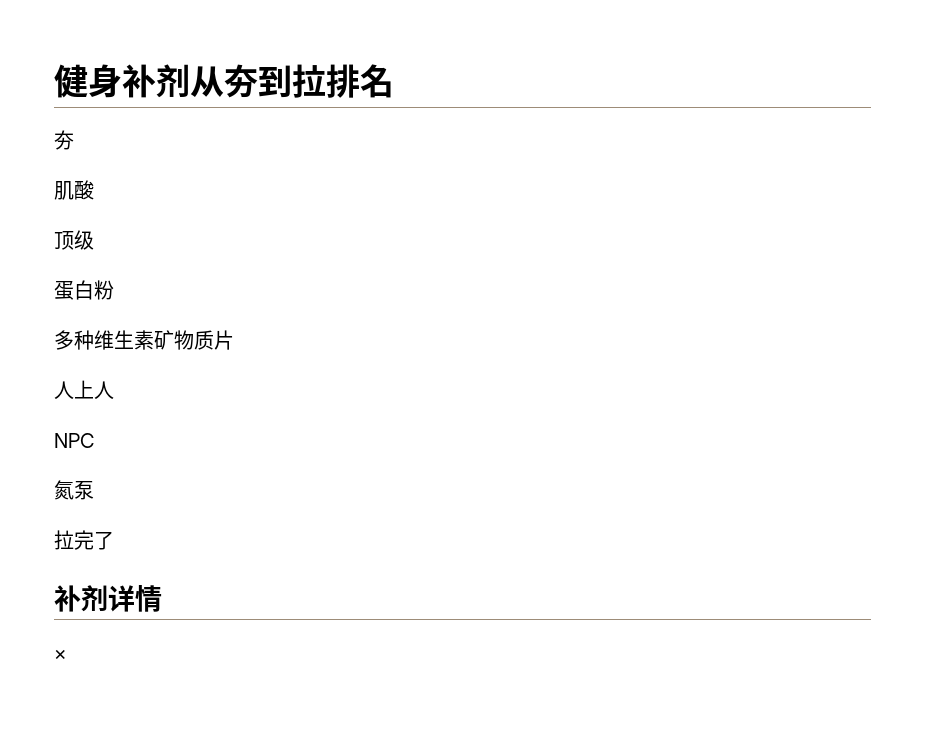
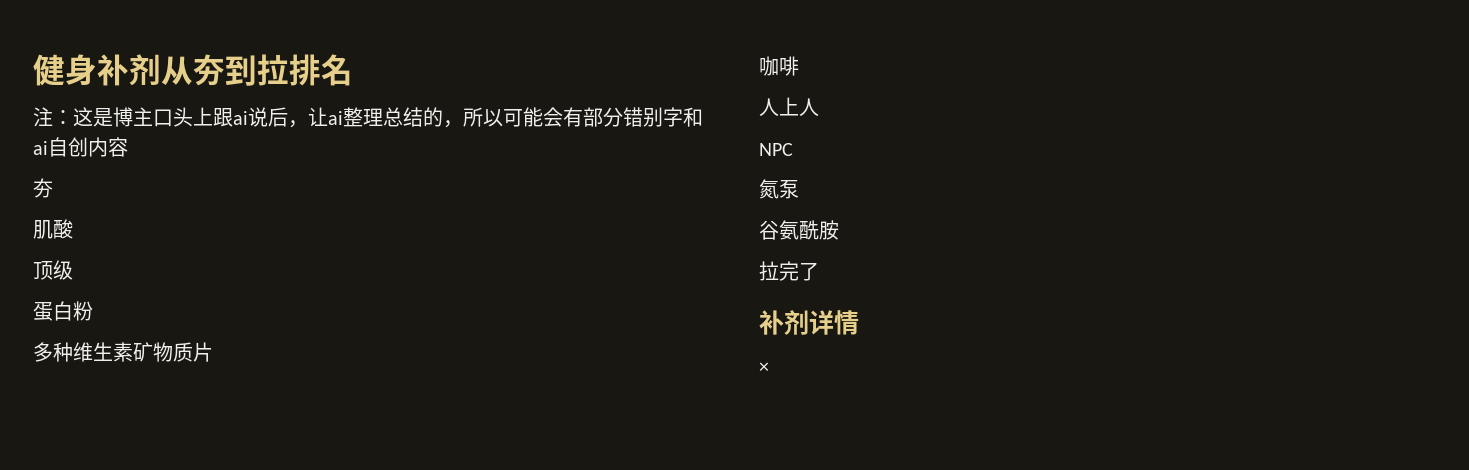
+ 注：这是博主口头上跟ai说后，让ai整理总结的，所以可能会有部分错别字和ai自创内容
+ 咖啡
+ 谷氨酰胺

